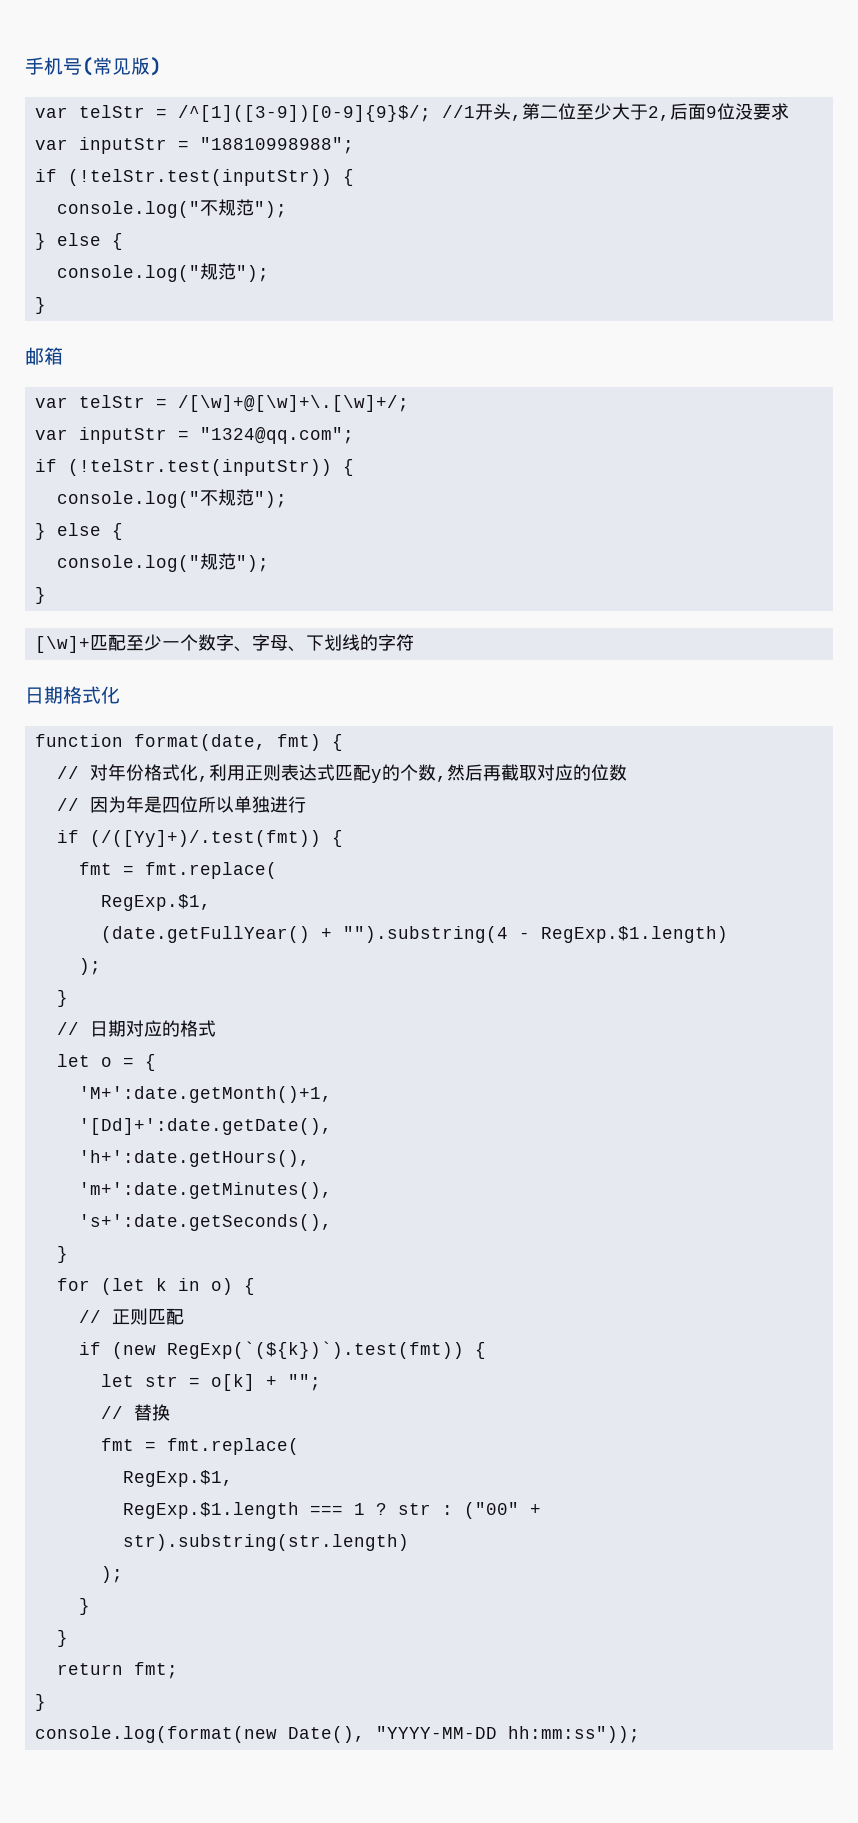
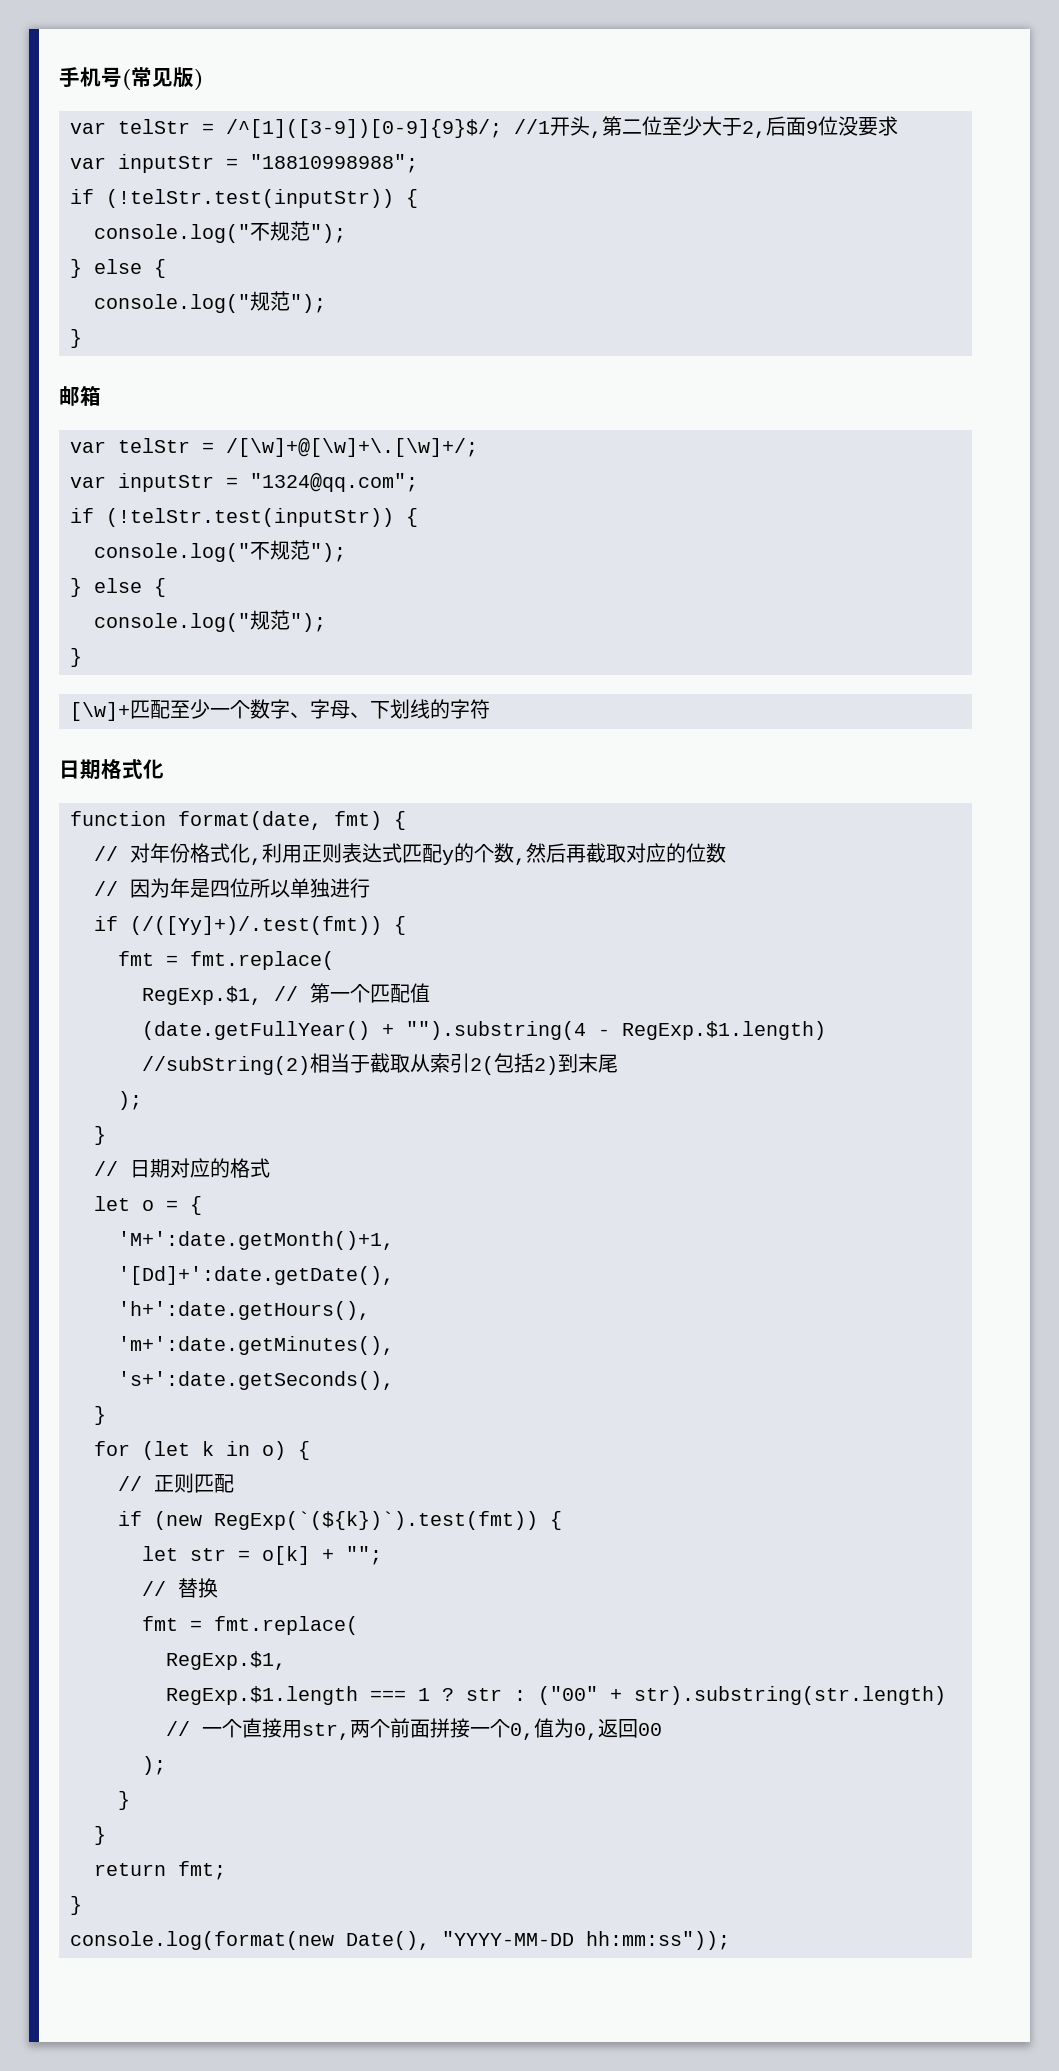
  if (/([Yy]+)/.test(fmt)) {
  fmt = fmt.replace(
- RegExp.$1,
+ RegExp.$1, // 第一个匹配值
- (date.getFullYear() + "").substring(4 - RegExp.$1.length)
+ (date.getFullYear() + "").substring(4 - RegExp.$1.length) //subString(2)相当于截取从索引2(包括2)到末尾
- RegExp.$1.length === 1 ? str : ("00" + str).substring(str.length)
+ RegExp.$1.length === 1 ? str : ("00" + str).substring(str.length) // 一个直接用str,两个前面拼接一个0,值为0,返回00

